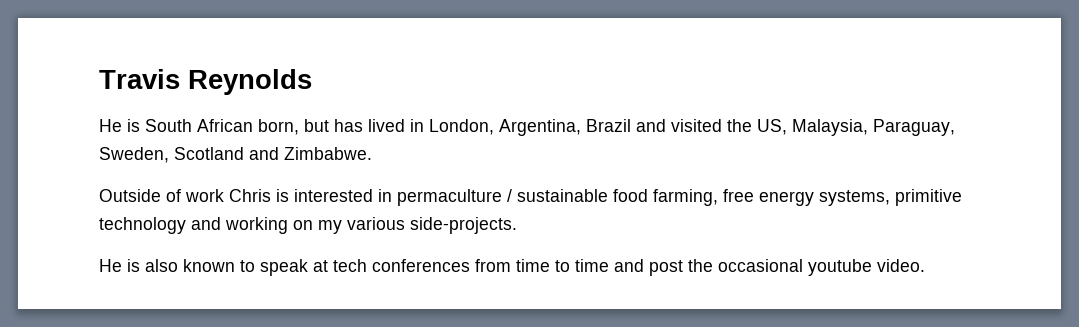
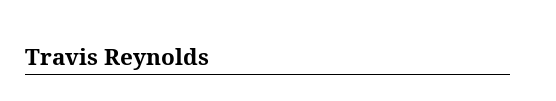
- He is South African born, but has lived in London, Argentina, Brazil and visited the US, Malaysia, Paraguay, Sweden, Scotland and Zimbabwe.
- Outside of work Chris is interested in permaculture / sustainable food farming, free energy systems, primitive technology and working on my various side-projects.
- He is also known to speak at tech conferences from time to time and post the occasional youtube video.

